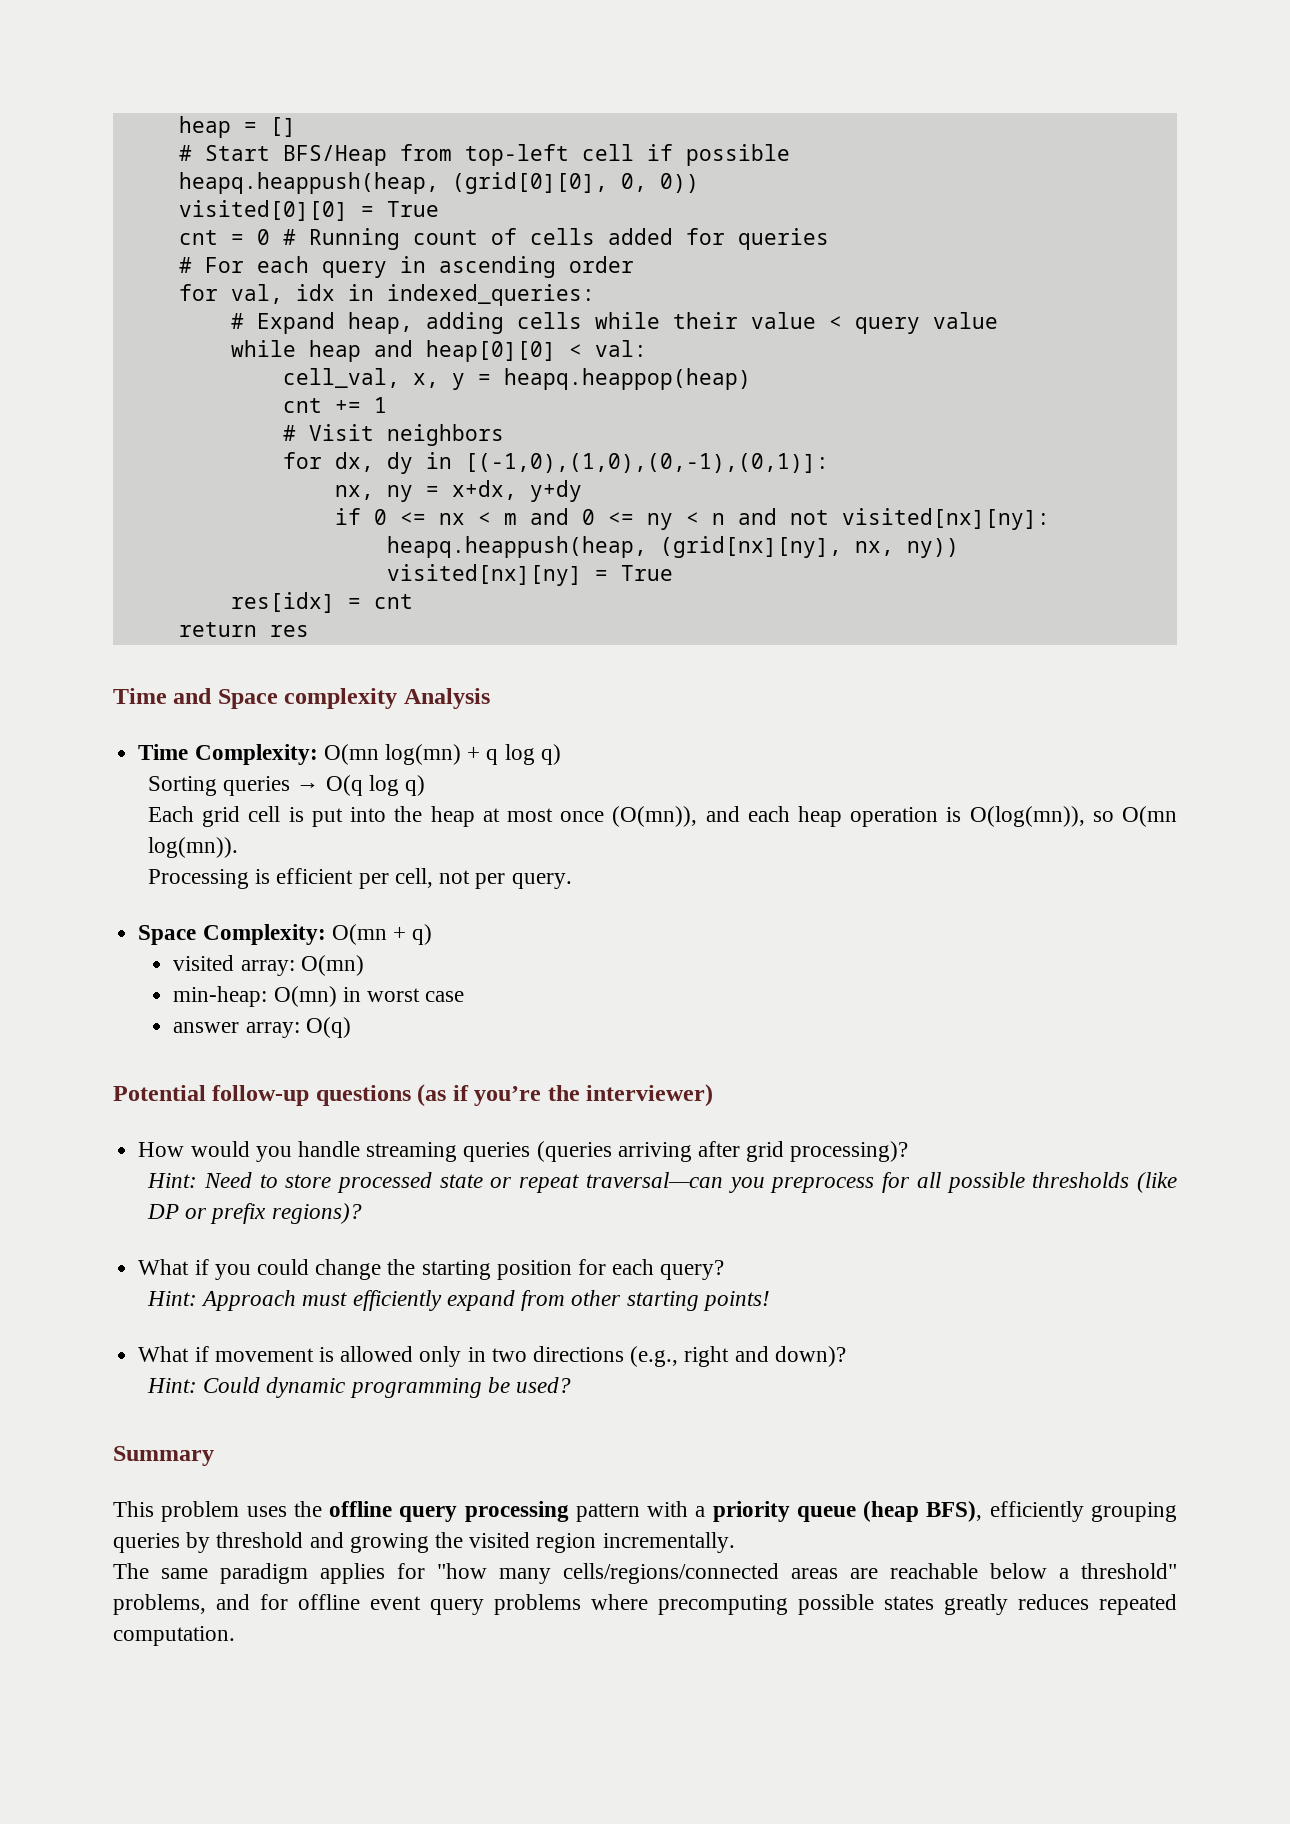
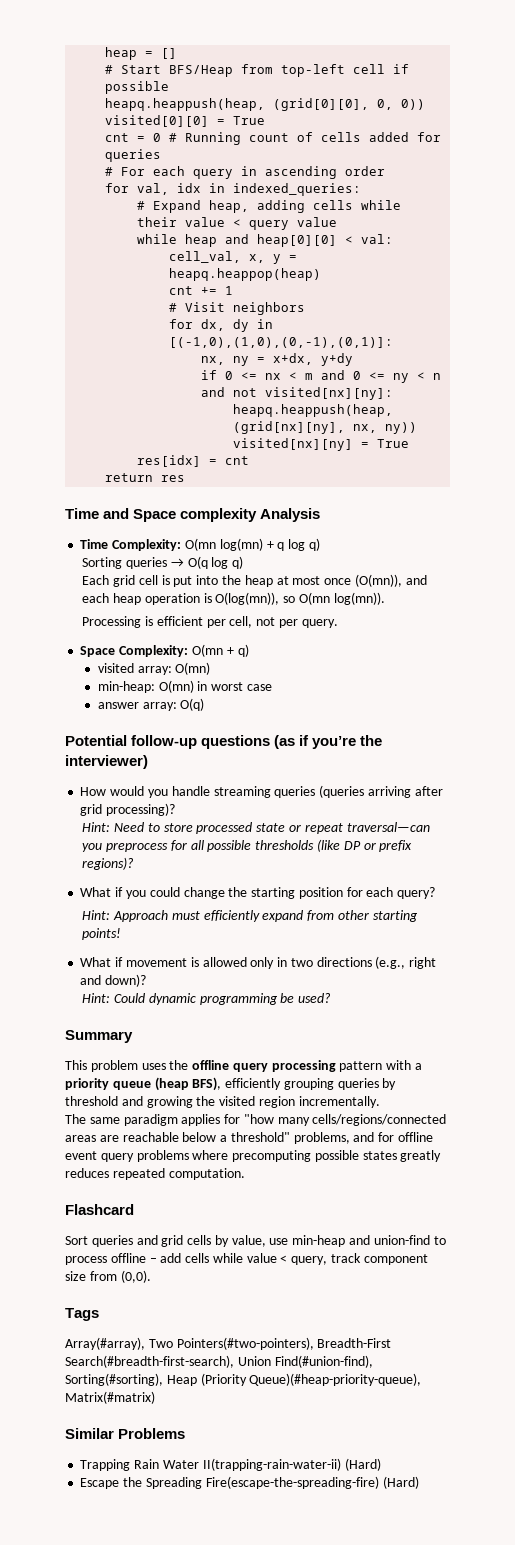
+ Flashcard
+ Sort queries and grid cells by value, use min-heap and union-find to process offline – add cells while value < query, track component size from (0,0).
+ Tags
+ Array(#array), Two Pointers(#two-pointers), Breadth-First Search(#breadth-first-search), Union Find(#union-find), Sorting(#sorting), Heap (Priority Queue)(#heap-priority-queue), Matrix(#matrix)
+ Similar Problems
+ Trapping Rain Water II(trapping-rain-water-ii) (Hard)
+ Escape the Spreading Fire(escape-the-spreading-fire) (Hard)

